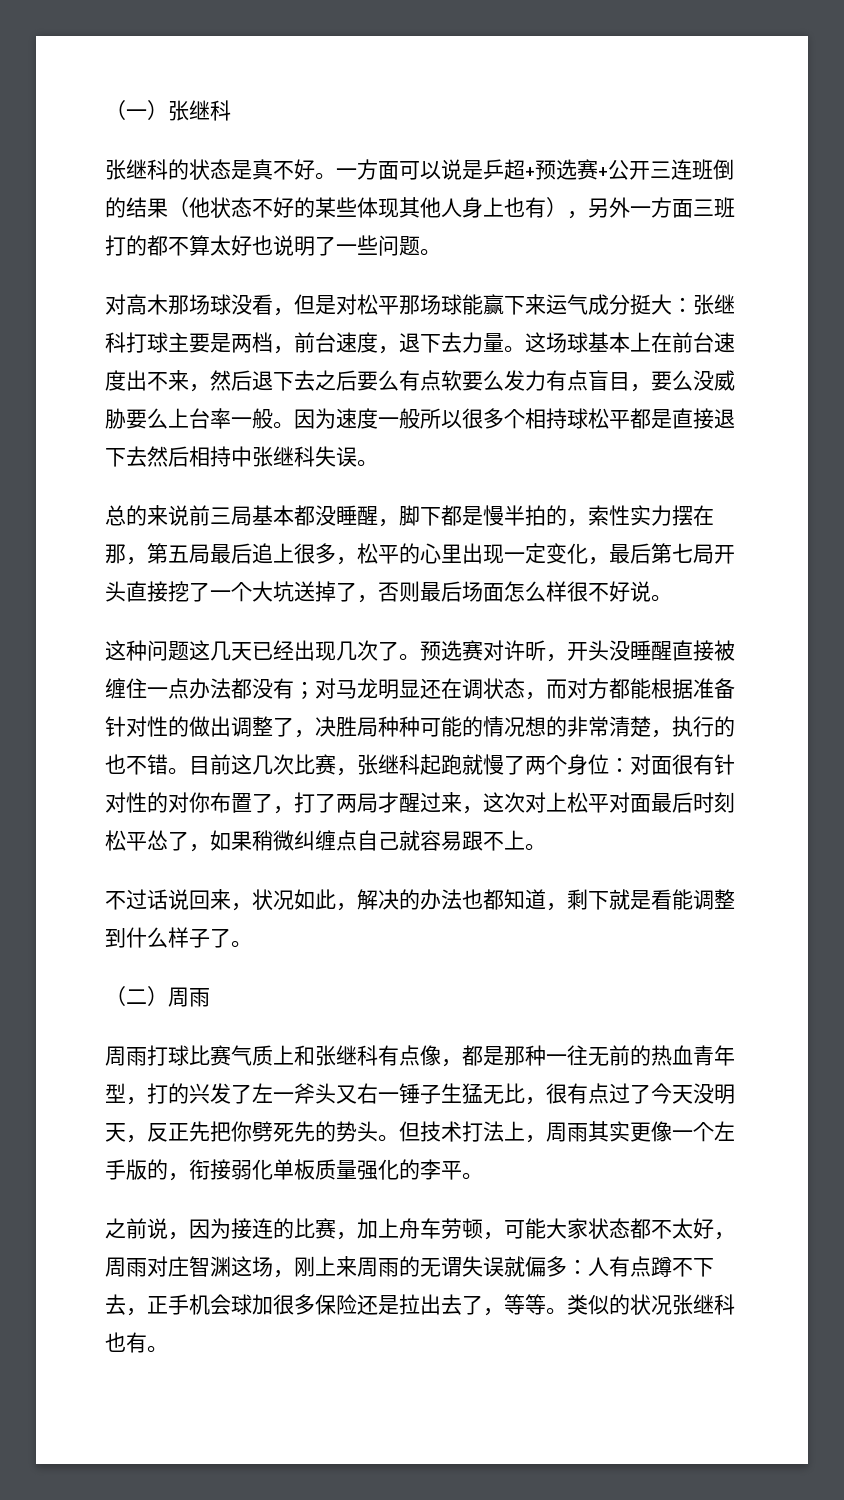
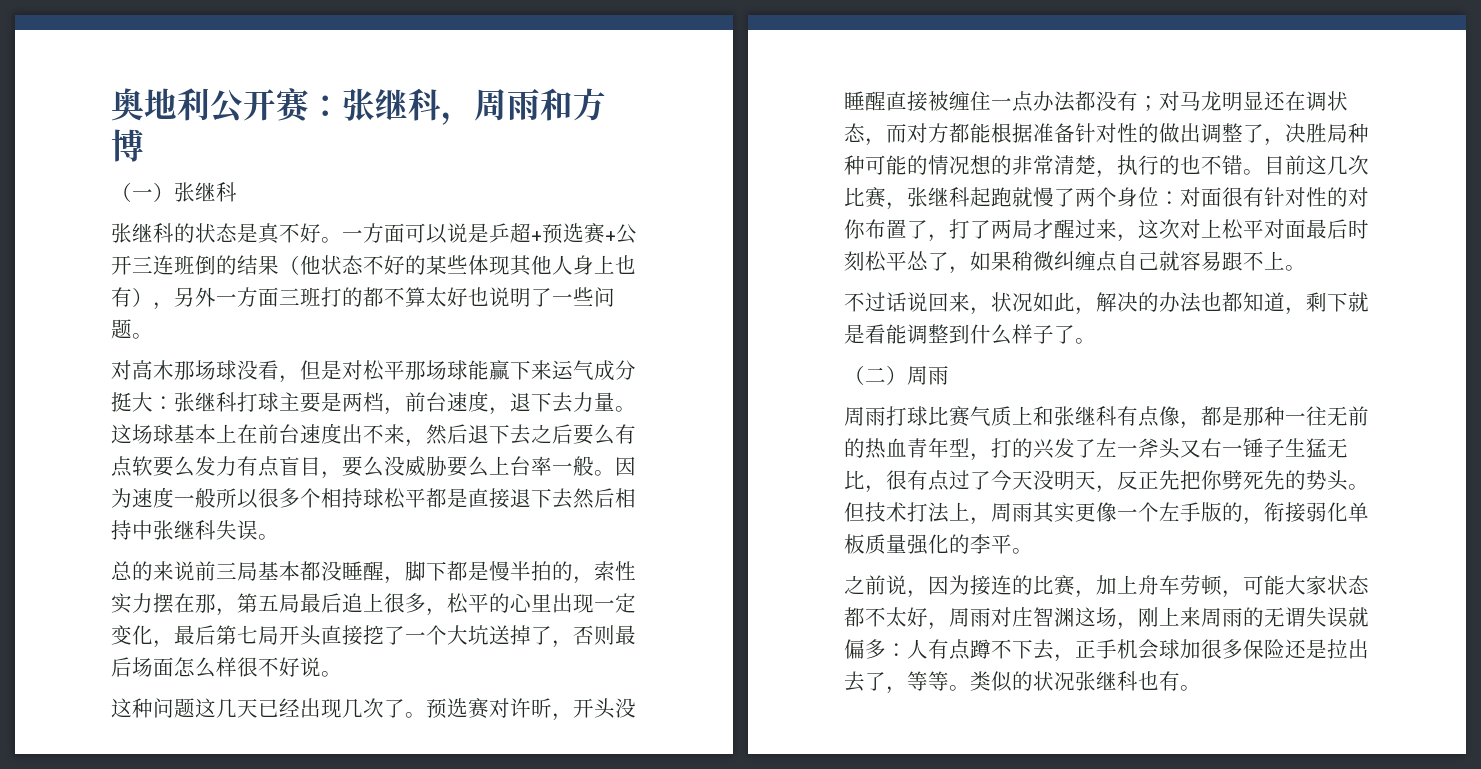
+ 奥地利公开赛：张继科，周雨和方博

